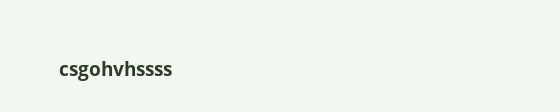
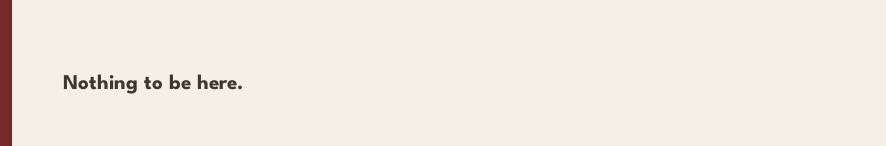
- csgohvhssss
+ Nothing to be here.

